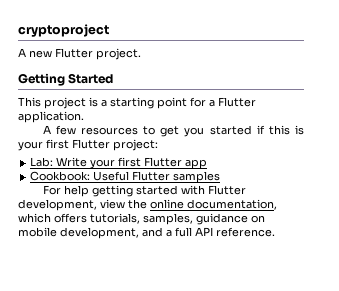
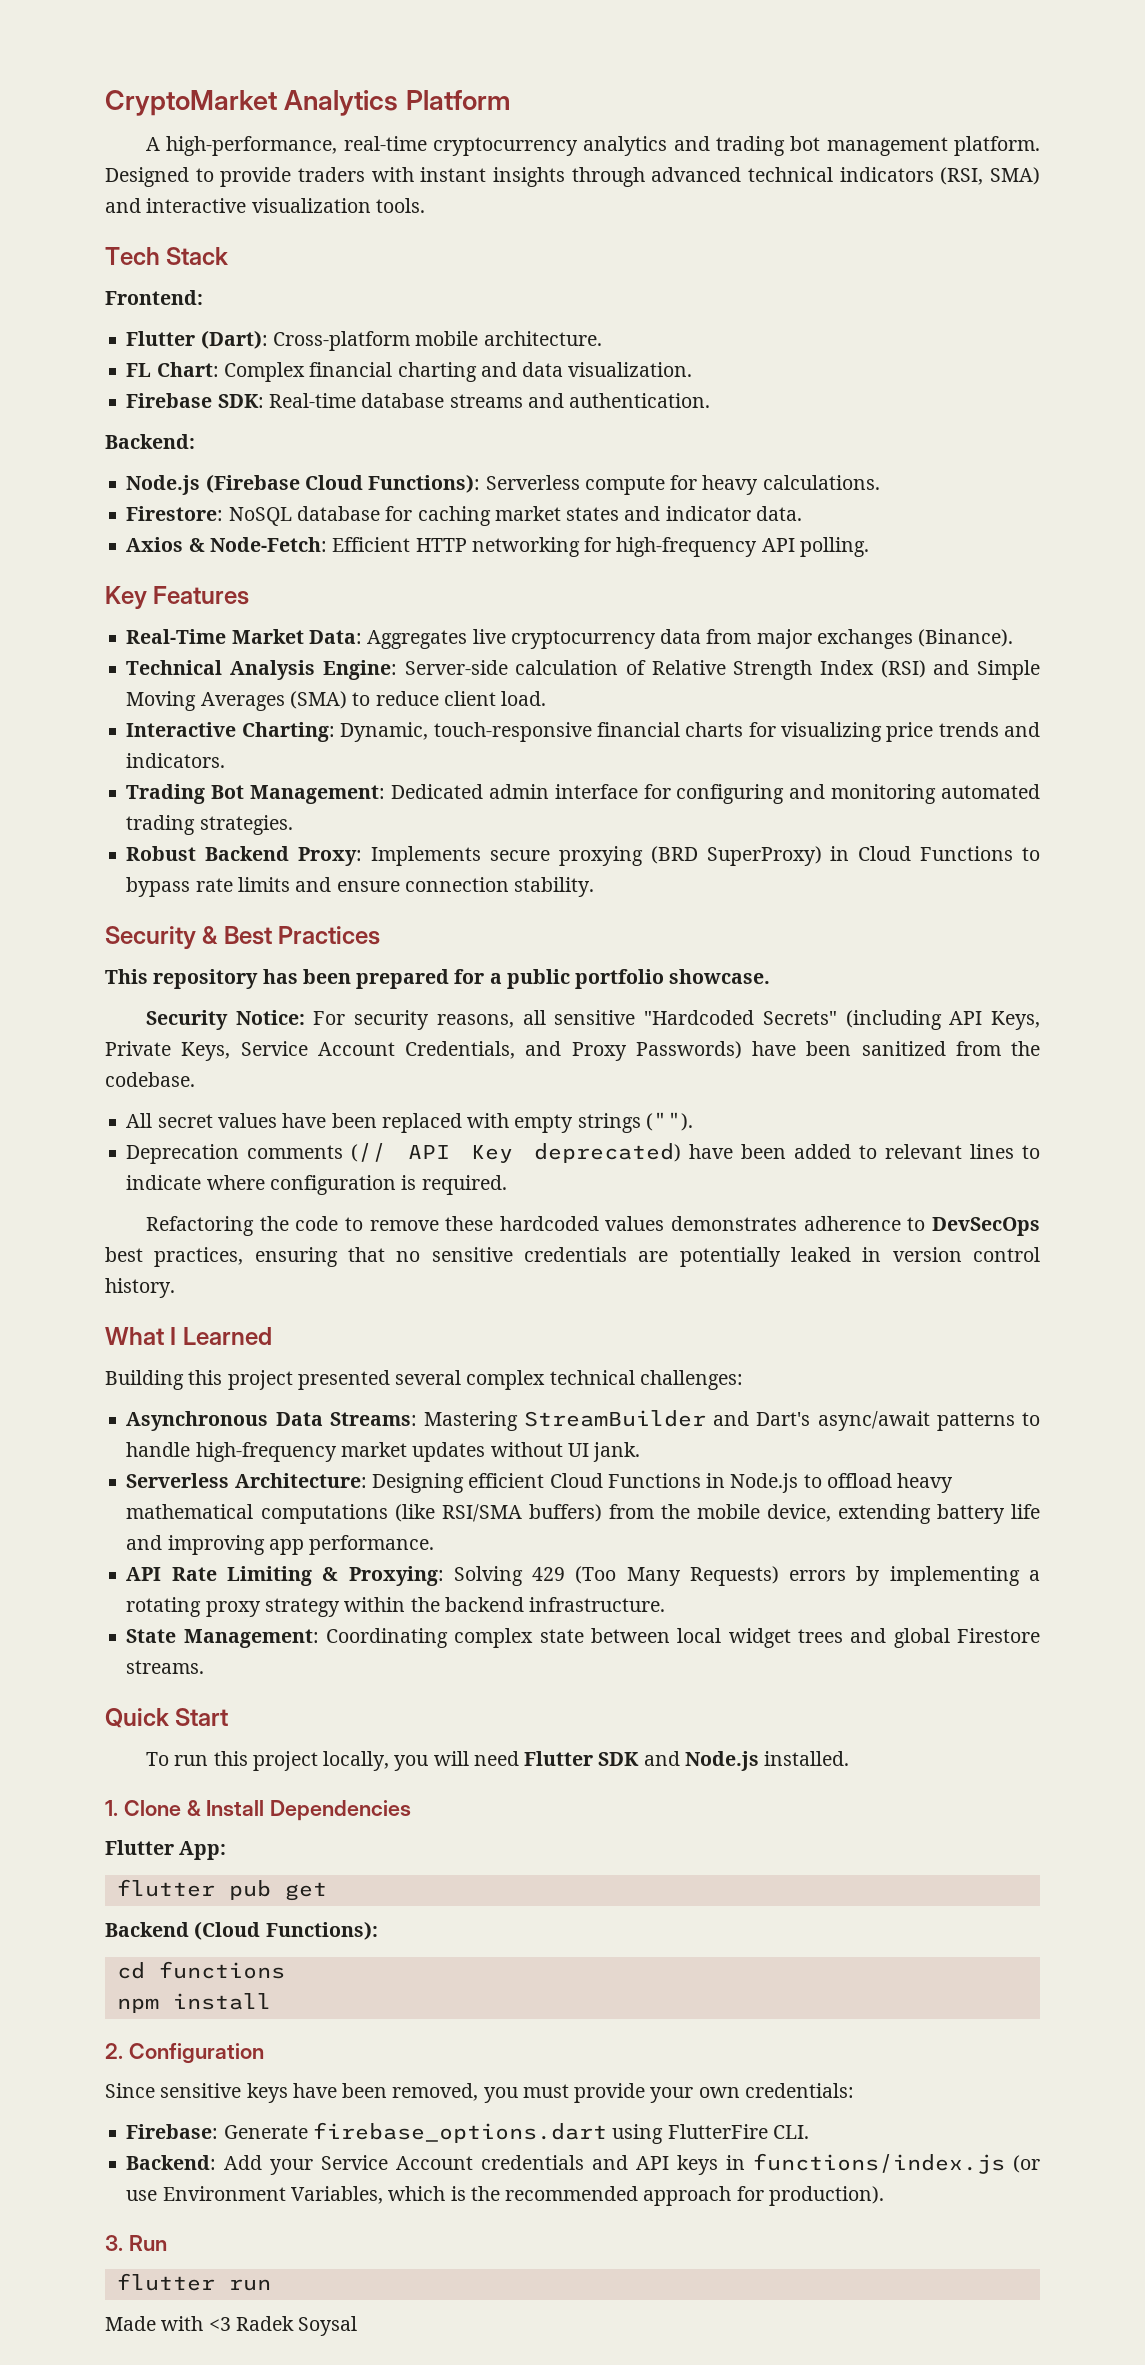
- cryptoproject
- A new Flutter project.
- Getting Started
- This project is a starting point for a Flutter application.
- A few resources to get you started if this is your first Flutter project:
- Lab: Write your first Flutter app
- Cookbook: Useful Flutter samples
- For help getting started with Flutter development, view the online documentation, which offers tutorials, samples, guidance on mobile development, and a full API reference.
+ CryptoMarket Analytics Platform
+ A high-performance, real-time cryptocurrency analytics and trading bot management platform. Designed to provide traders with instant insights through advanced technical indicators (RSI, SMA) and interactive visualization tools.
+ Tech Stack
+ Frontend:
+ Flutter (Dart): Cross-platform mobile architecture.
+ FL Chart: Complex financial charting and data visualization.
+ Firebase SDK: Real-time database streams and authentication.
+ Backend:
+ Node.js (Firebase Cloud Functions): Serverless compute for heavy calculations.
+ Firestore: NoSQL database for caching market states and indicator data.
+ Axios & Node-Fetch: Efficient HTTP networking for high-frequency API polling.
+ Key Features
+ Real-Time Market Data: Aggregates live cryptocurrency data from major exchanges (Binance).
+ Technical Analysis Engine: Server-side calculation of Relative Strength Index (RSI) and Simple Moving Averages (SMA) to reduce client load.
+ Interactive Charting: Dynamic, touch-responsive financial charts for visualizing price trends and indicators.
+ Trading Bot Management: Dedicated admin interface for configuring and monitoring automated trading strategies.
+ Robust Backend Proxy: Implements secure proxying (BRD SuperProxy) in Cloud Functions to bypass rate limits and ensure connection stability.
+ Security & Best Practices
+ This repository has been prepared for a public portfolio showcase.
+ Security Notice: For security reasons, all sensitive "Hardcoded Secrets" (including API Keys, Private Keys, Service Account Credentials, and Proxy Passwords) have been sanitized from the codebase.
+ All secret values have been replaced with empty strings ("").
+ Deprecation comments (// API Key deprecated) have been added to relevant lines to indicate where configuration is required.
+ Refactoring the code to remove these hardcoded values demonstrates adherence to DevSecOps best practices, ensuring that no sensitive credentials are potentially leaked in version control history.
+ What I Learned
+ Building this project presented several complex technical challenges:
+ Asynchronous Data Streams: Mastering StreamBuilder and Dart's async/await patterns to handle high-frequency market updates without UI jank.
+ Serverless Architecture: Designing efficient Cloud Functions in Node.js to offload heavy mathematical computations (like RSI/SMA buffers) from the mobile device, extending battery life and improving app performance.
+ API Rate Limiting & Proxying: Solving 429 (Too Many Requests) errors by implementing a rotating proxy strategy within the backend infrastructure.
+ State Management: Coordinating complex state between local widget trees and global Firestore streams.
+ Quick Start
+ To run this project locally, you will need Flutter SDK and Node.js installed.
+ 1. Clone & Install Dependencies
+ Flutter App:
+ flutter pub get
+ Backend (Cloud Functions):
+ cd functions
+ npm install
+ 2. Configuration
+ Since sensitive keys have been removed, you must provide your own credentials:
+ Firebase: Generate firebase_options.dart using FlutterFire CLI.
+ Backend: Add your Service Account credentials and API keys in functions/index.js (or use Environment Variables, which is the recommended approach for production).
+ 3. Run
+ flutter run
+ Made with <3 Radek Soysal

